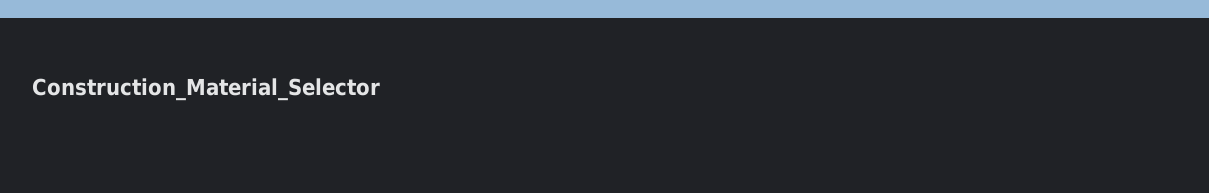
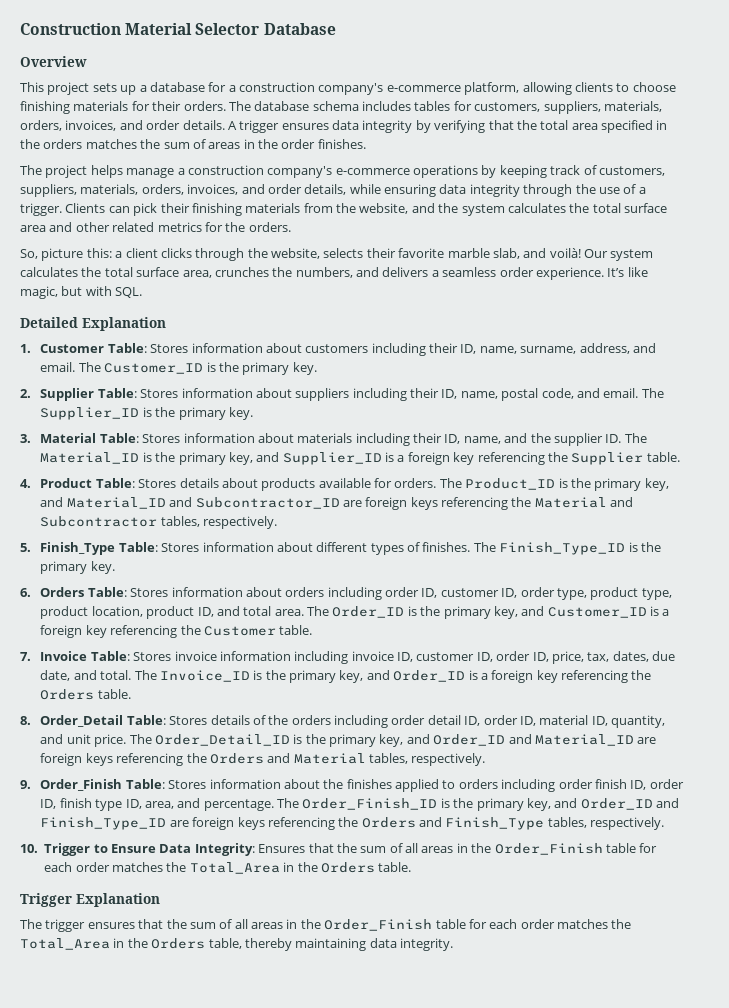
- Construction_Material_Selector
+ Construction Material Selector Database
+ Overview
+ This project sets up a database for a construction company's e-commerce platform, allowing clients to choose finishing materials for their orders. The database schema includes tables for customers, suppliers, materials, orders, invoices, and order details. A trigger ensures data integrity by verifying that the total area specified in the orders matches the sum of areas in the order finishes.
+ The project helps manage a construction company's e-commerce operations by keeping track of customers, suppliers, materials, orders, invoices, and order details, while ensuring data integrity through the use of a trigger. Clients can pick their finishing materials from the website, and the system calculates the total surface area and other related metrics for the orders.
+ So, picture this: a client clicks through the website, selects their favorite marble slab, and voilà! Our system calculates the total surface area, crunches the numbers, and delivers a seamless order experience. It’s like magic, but with SQL.
+ Detailed Explanation
+ 1. Customer Table: Stores information about customers including their ID, name, surname, address, and email. The Customer_ID is the primary key.
+ 2. Supplier Table: Stores information about suppliers including their ID, name, postal code, and email. The Supplier_ID is the primary key.
+ 3. Material Table: Stores information about materials including their ID, name, and the supplier ID. The Material_ID is the primary key, and Supplier_ID is a foreign key referencing the Supplier table.
+ 4. Product Table: Stores details about products available for orders. The Product_ID is the primary key, and Material_ID and Subcontractor_ID are foreign keys referencing the Material and Subcontractor tables, respectively.
+ 5. Finish_Type Table: Stores information about different types of finishes. The Finish_Type_ID is the primary key.
+ 6. Orders Table: Stores information about orders including order ID, customer ID, order type, product type, product location, product ID, and total area. The Order_ID is the primary key, and Customer_ID is a foreign key referencing the Customer table.
+ 7. Invoice Table: Stores invoice information including invoice ID, customer ID, order ID, price, tax, dates, due date, and total. The Invoice_ID is the primary key, and Order_ID is a foreign key referencing the Orders table.
+ 8. Order_Detail Table: Stores details of the orders including order detail ID, order ID, material ID, quantity, and unit price. The Order_Detail_ID is the primary key, and Order_ID and Material_ID are foreign keys referencing the Orders and Material tables, respectively.
+ 9. Order_Finish Table: Stores information about the finishes applied to orders including order finish ID, order ID, finish type ID, area, and percentage. The Order_Finish_ID is the primary key, and Order_ID and Finish_Type_ID are foreign keys referencing the Orders and Finish_Type tables, respectively.
+ 10. Trigger to Ensure Data Integrity: Ensures that the sum of all areas in the Order_Finish table for each order matches the Total_Area in the Orders table.
+ Trigger Explanation
+ The trigger ensures that the sum of all areas in the Order_Finish table for each order matches the Total_Area in the Orders table, thereby maintaining data integrity.

